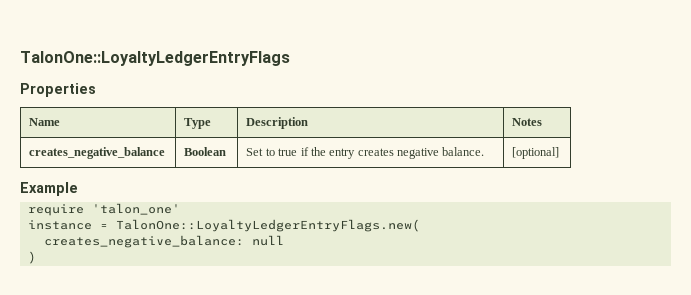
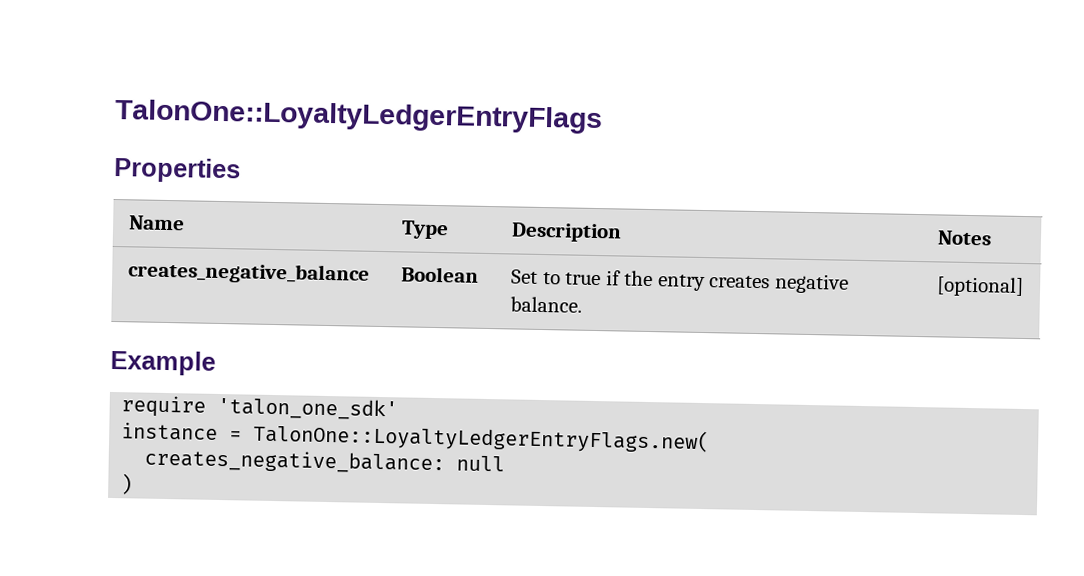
- require 'talon_one'
+ require 'talon_one_sdk'

